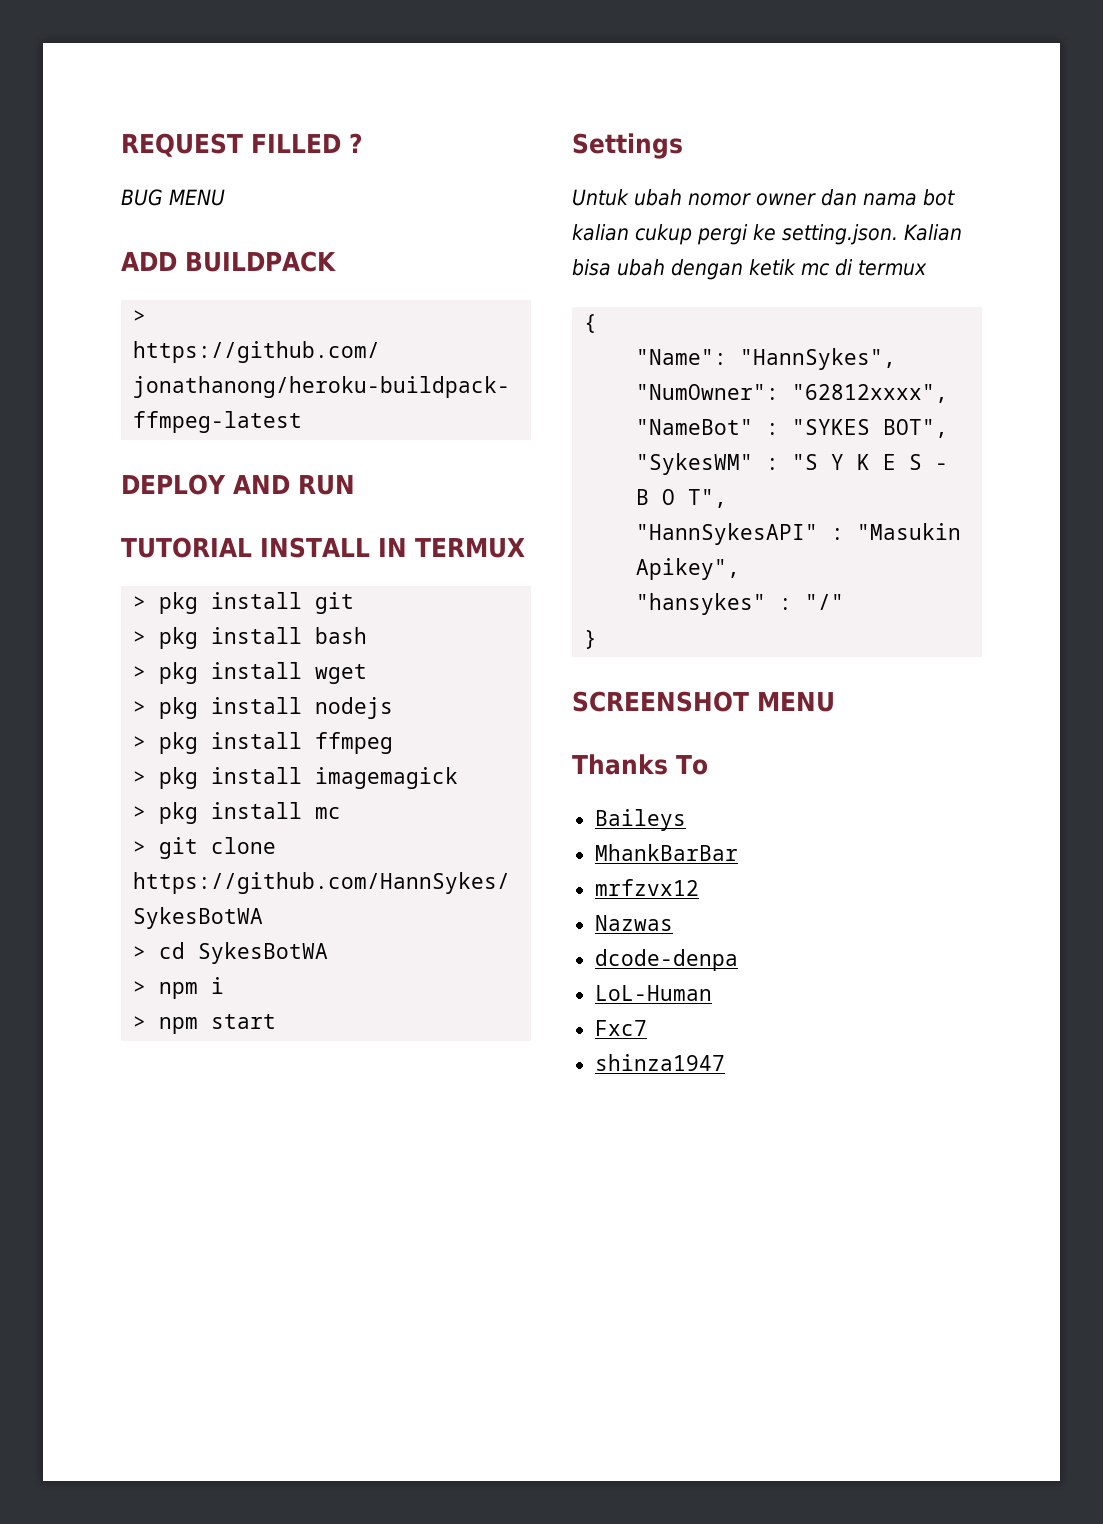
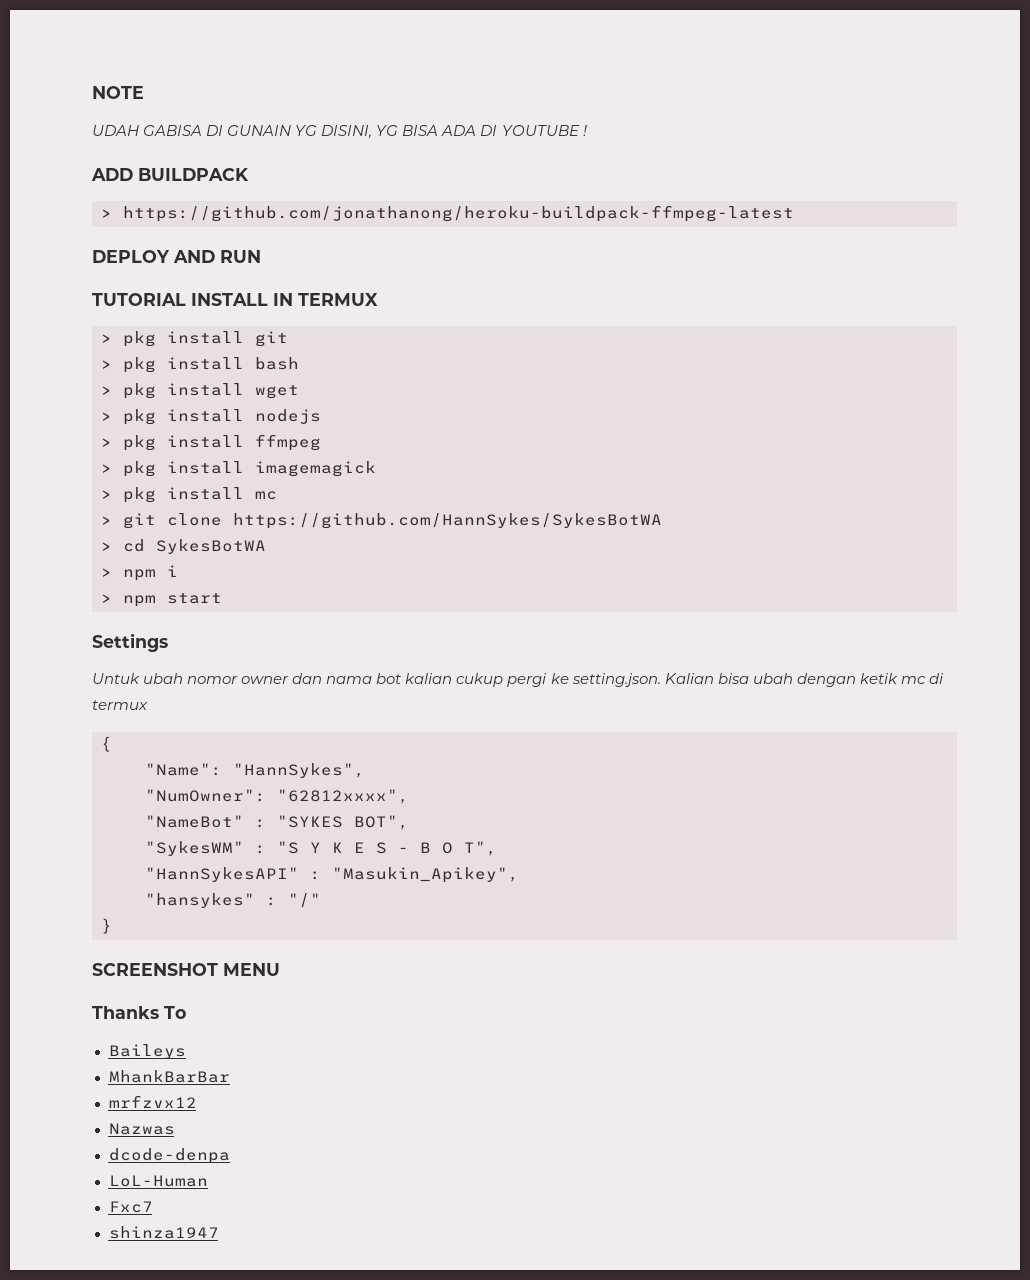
- REQUEST FILLED ?
- BUG MENU
+ NOTE
+ UDAH GABISA DI GUNAIN YG DISINI, YG BISA ADA DI YOUTUBE !
- "HannSykesAPI" : "Masukin Apikey",
+ "HannSykesAPI" : "Masukin_Apikey",

